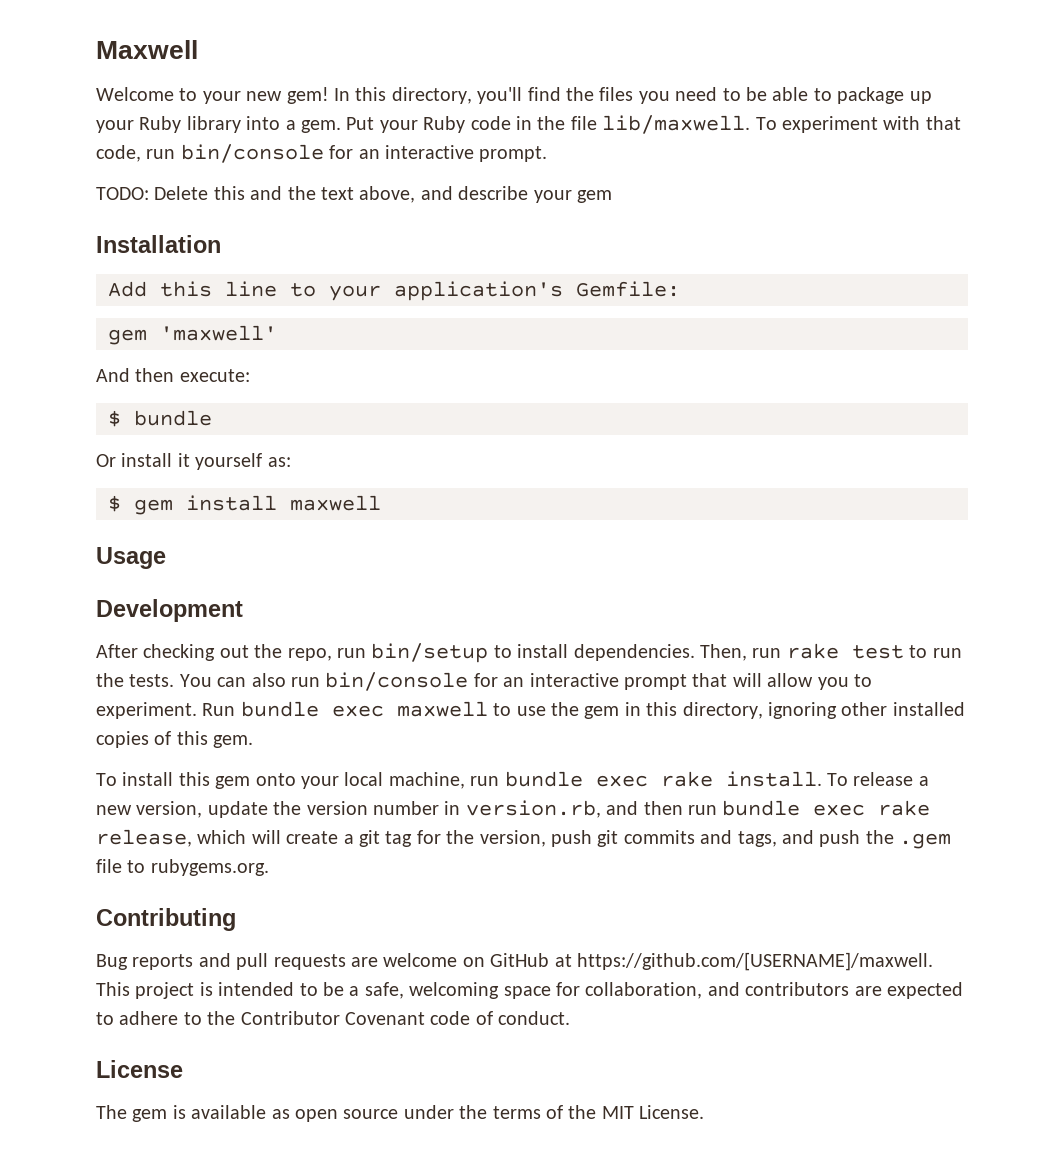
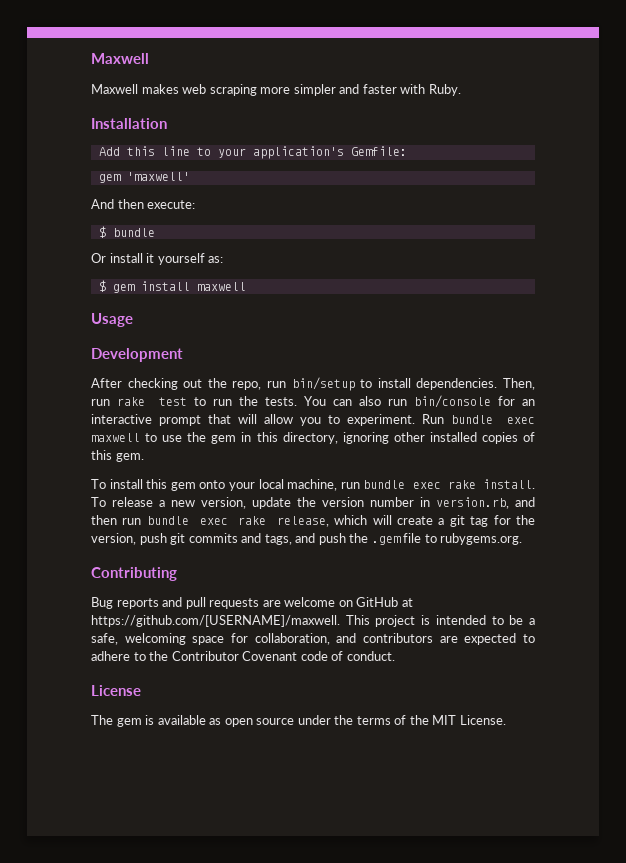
- Welcome to your new gem! In this directory, you'll find the files you need to be able to package up your Ruby library into a gem. Put your Ruby code in the file lib/maxwell. To experiment with that code, run bin/console for an interactive prompt.
- TODO: Delete this and the text above, and describe your gem
+ Maxwell makes web scraping more simpler and faster with Ruby.

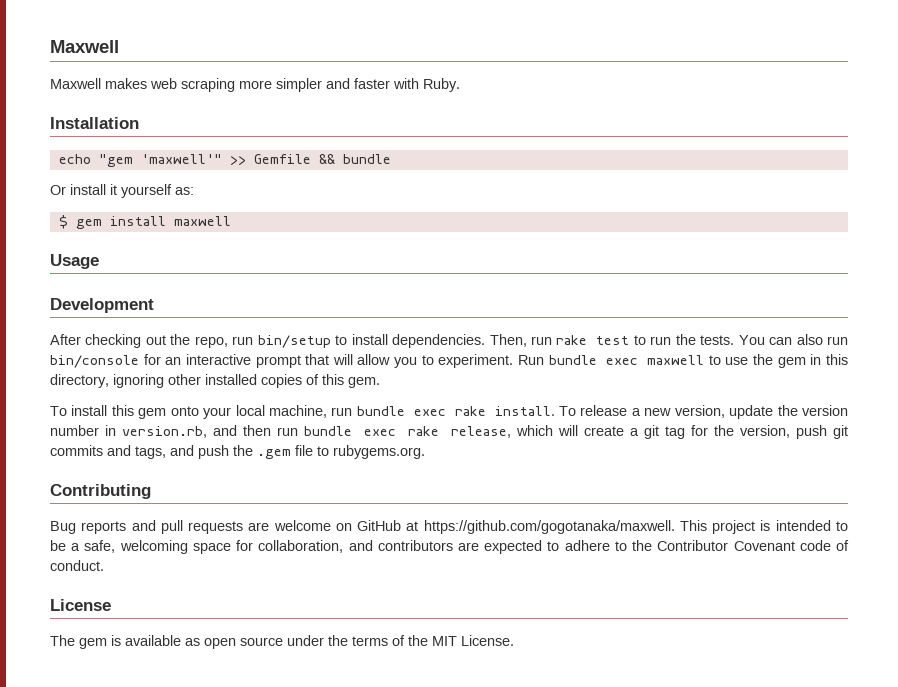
- Add this line to your application's Gemfile:
- gem 'maxwell'
- And then execute:
- $ bundle
+ echo "gem 'maxwell'" >> Gemfile && bundle
- Bug reports and pull requests are welcome on GitHub at https://github.com/[USERNAME]/maxwell. This project is intended to be a safe, welcoming space for collaboration, and contributors are expected to adhere to the Contributor Covenant code of conduct.
+ Bug reports and pull requests are welcome on GitHub at https://github.com/gogotanaka/maxwell. This project is intended to be a safe, welcoming space for collaboration, and contributors are expected to adhere to the Contributor Covenant code of conduct.

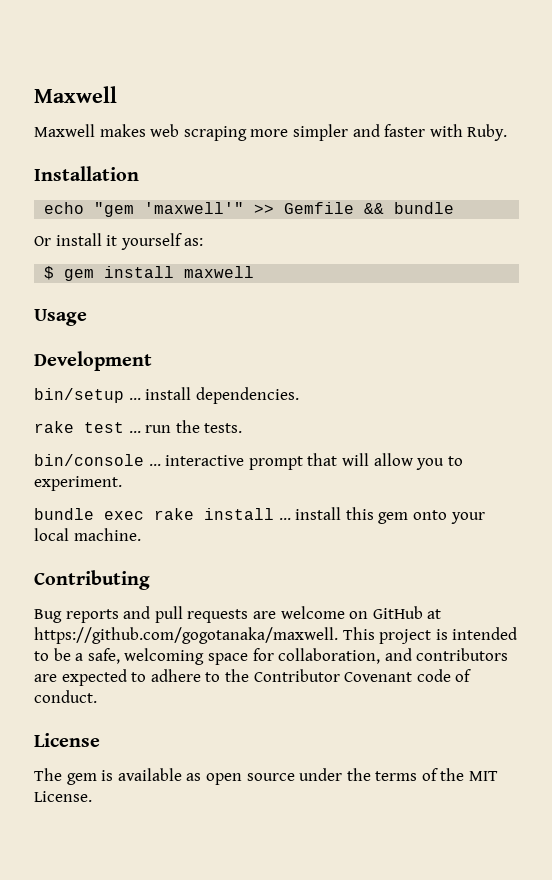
- After checking out the repo, run bin/setup to install dependencies. Then, run rake test to run the tests. You can also run bin/console for an interactive prompt that will allow you to experiment. Run bundle exec maxwell to use the gem in this directory, ignoring other installed copies of this gem.
- To install this gem onto your local machine, run bundle exec rake install. To release a new version, update the version number in version.rb, and then run bundle exec rake release, which will create a git tag for the version, push git commits and tags, and push the .gem file to rubygems.org.
+ bin/setup ... install dependencies.
+ rake test ... run the tests.
+ bin/console ... interactive prompt that will allow you to experiment.
+ bundle exec rake install ... install this gem onto your local machine.

